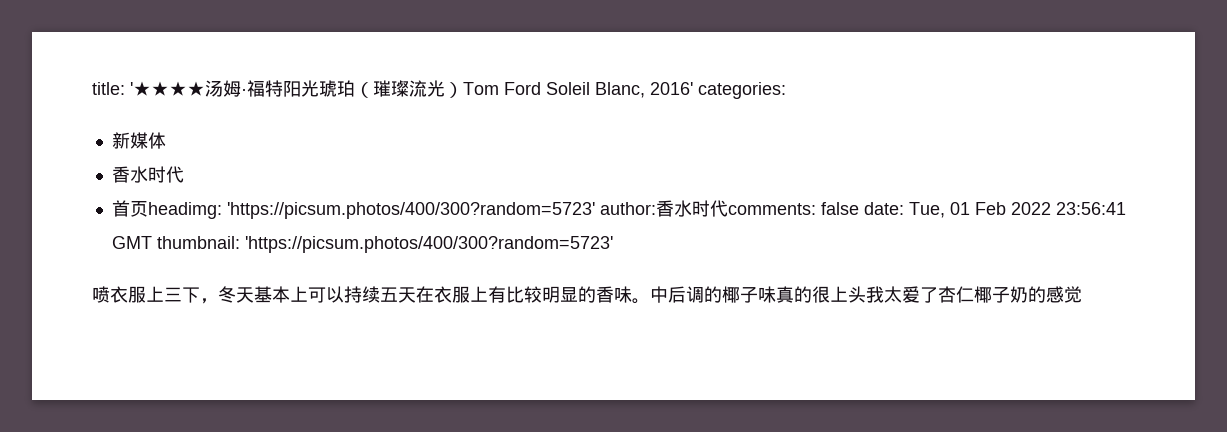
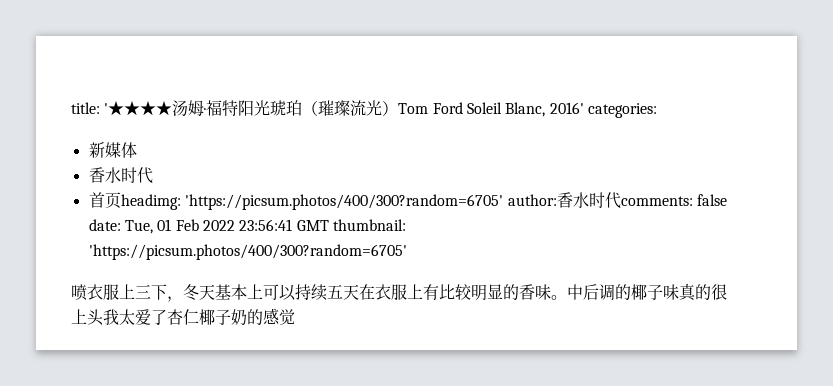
- 首页headimg: 'https://picsum.photos/400/300?random=5723' author:香水时代comments: false date: Tue, 01 Feb 2022 23:56:41 GMT thumbnail: 'https://picsum.photos/400/300?random=5723'
+ 首页headimg: 'https://picsum.photos/400/300?random=6705' author:香水时代comments: false date: Tue, 01 Feb 2022 23:56:41 GMT thumbnail: 'https://picsum.photos/400/300?random=6705'

